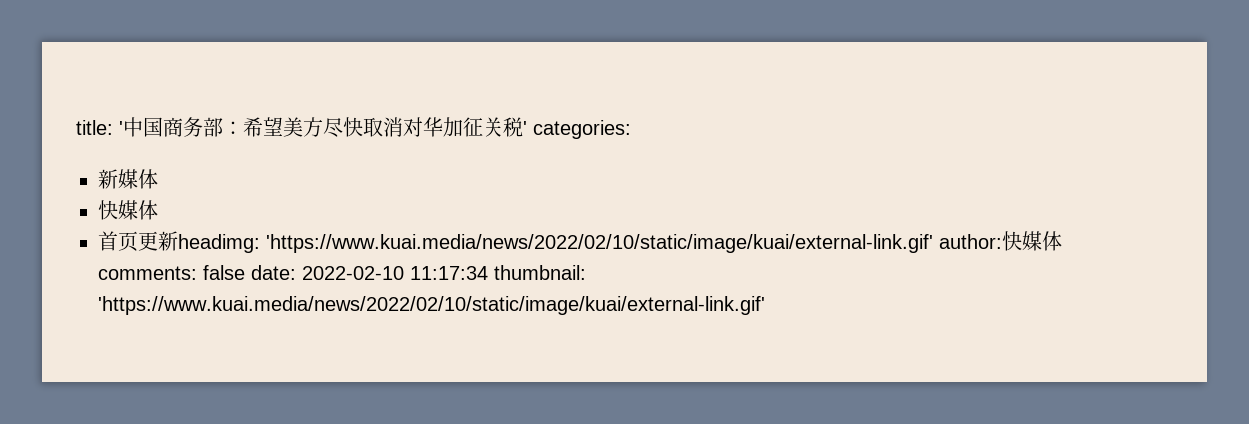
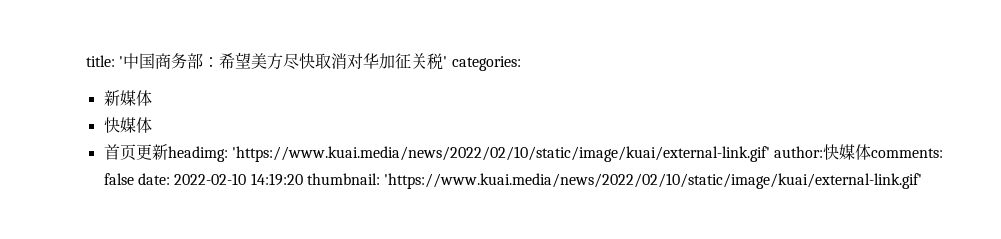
- 首页更新headimg: 'https://www.kuai.media/news/2022/02/10/static/image/kuai/external-link.gif' author:快媒体comments: false date: 2022-02-10 11:17:34 thumbnail: 'https://www.kuai.media/news/2022/02/10/static/image/kuai/external-link.gif'
+ 首页更新headimg: 'https://www.kuai.media/news/2022/02/10/static/image/kuai/external-link.gif' author:快媒体comments: false date: 2022-02-10 14:19:20 thumbnail: 'https://www.kuai.media/news/2022/02/10/static/image/kuai/external-link.gif'

